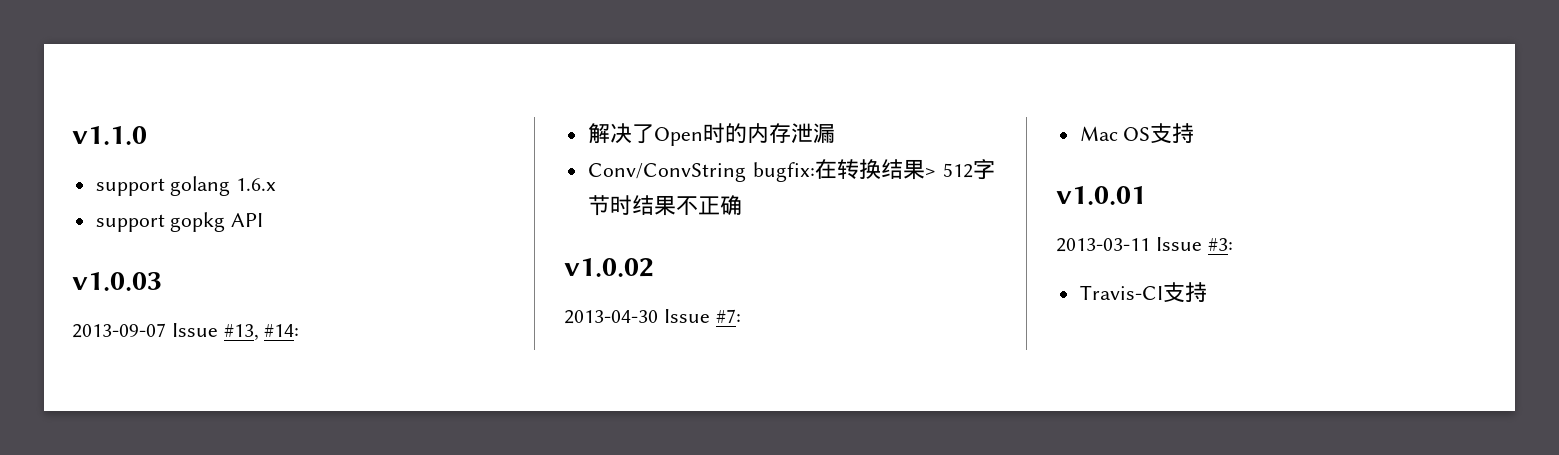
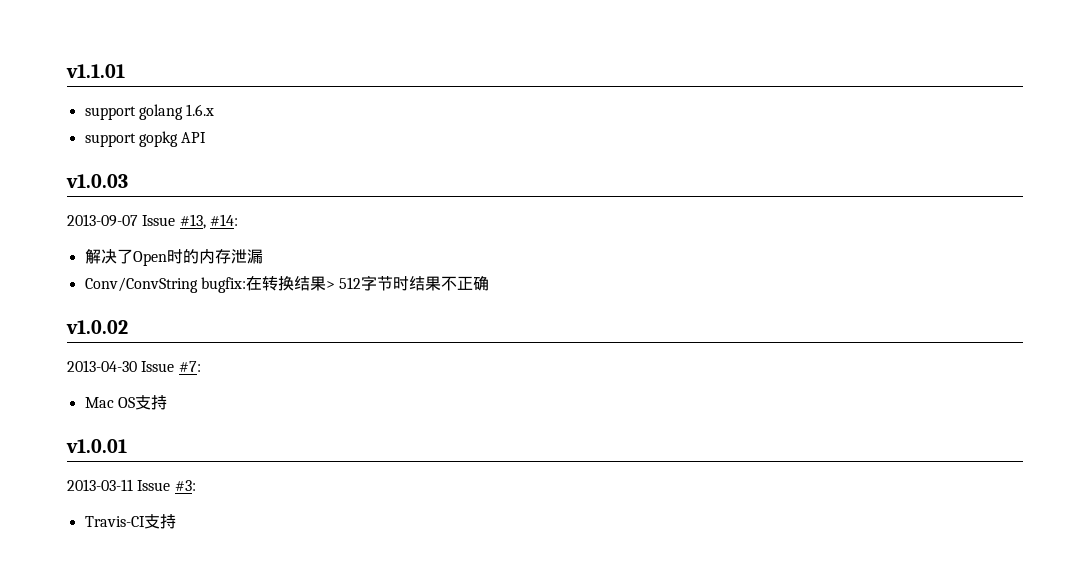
- v1.1.0
+ v1.1.01

